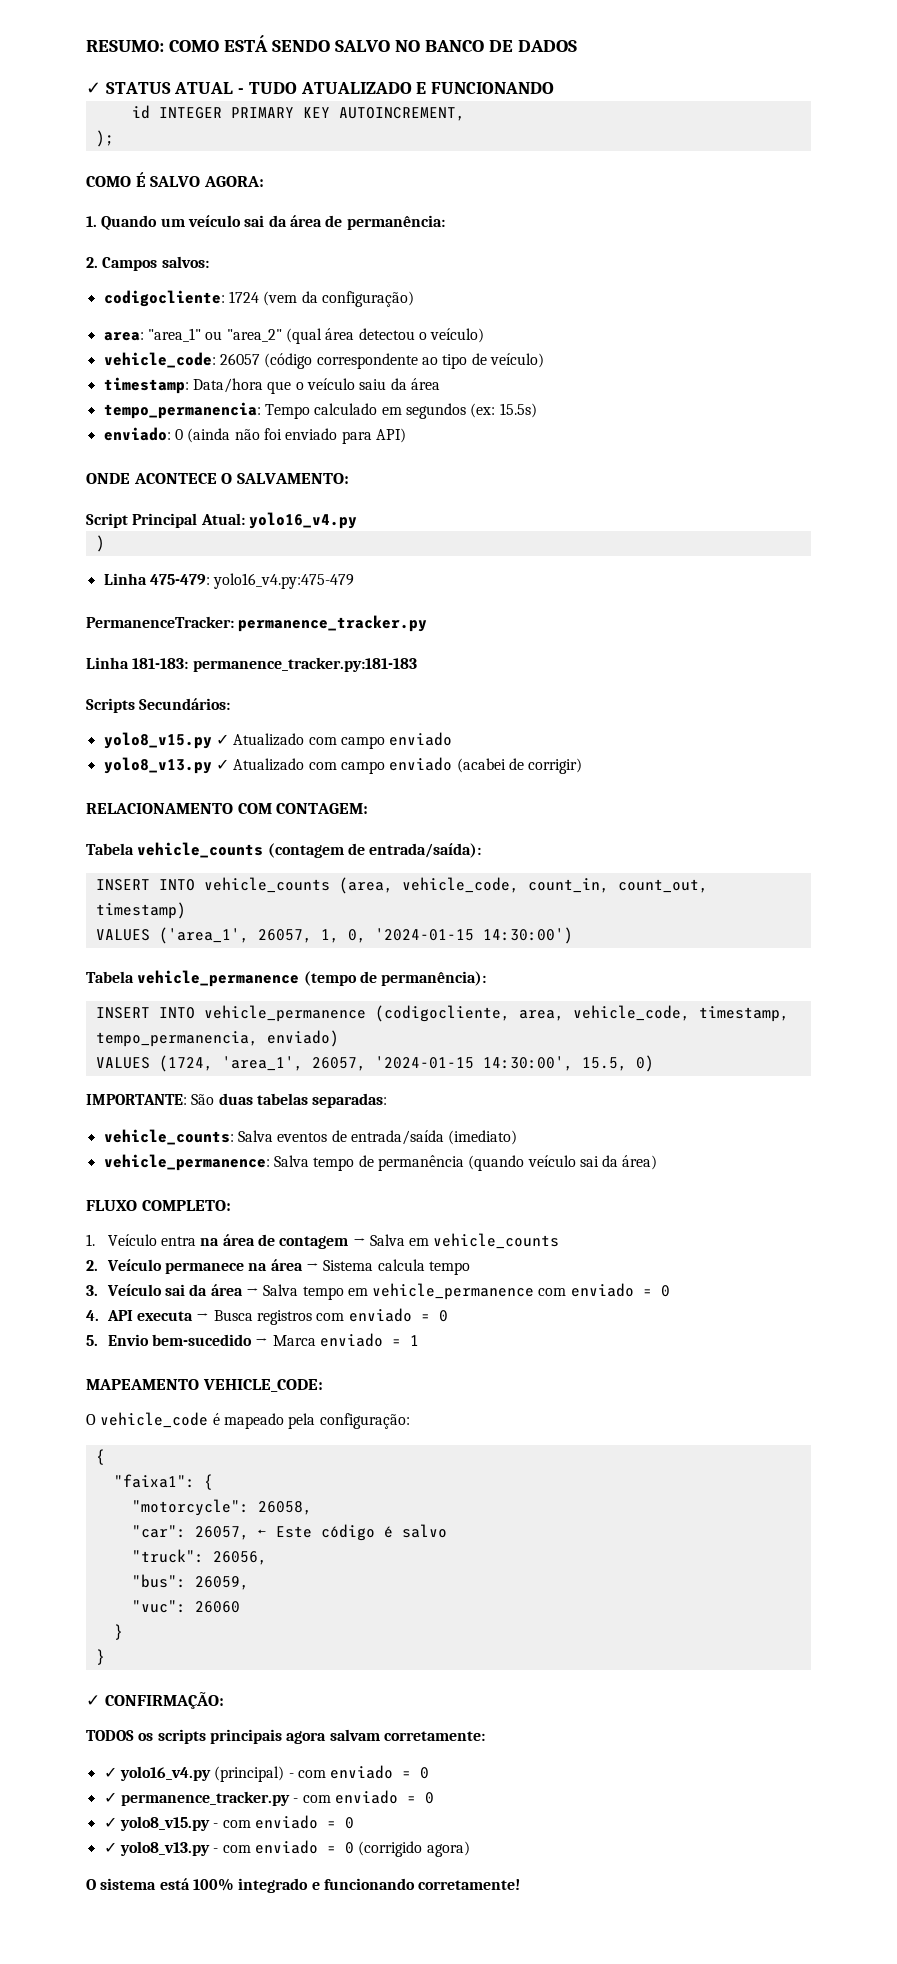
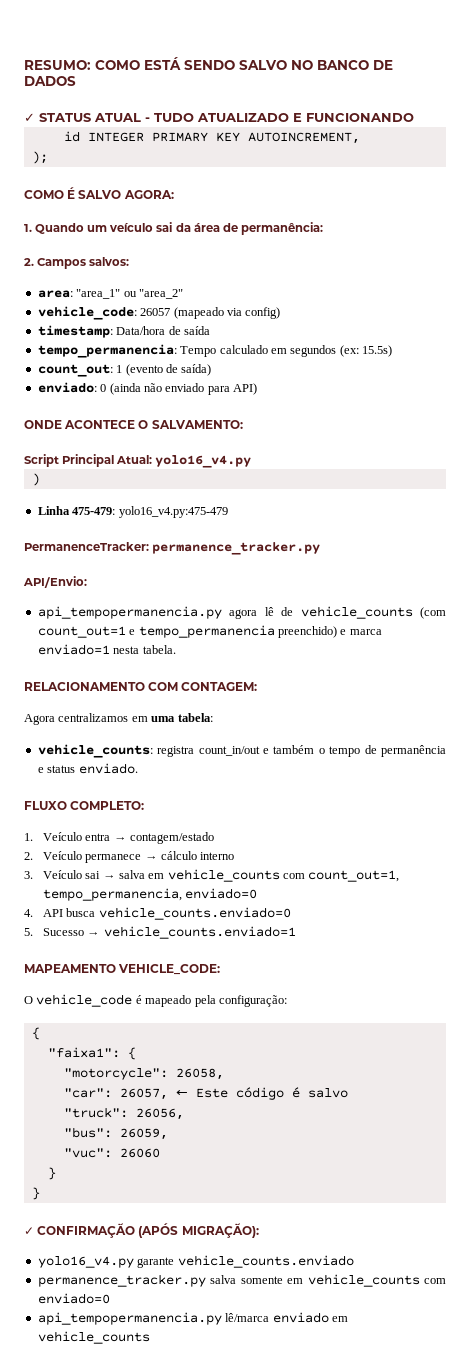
- codigocliente: 1724 (vem da configuração)
- area: "area_1" ou "area_2" (qual área detectou o veículo)
- vehicle_code: 26057 (código correspondente ao tipo de veículo)
- timestamp: Data/hora que o veículo saiu da área
+ area: "area_1" ou "area_2"
+ vehicle_code: 26057 (mapeado via config)
+ timestamp: Data/hora de saída
+ count_out: 1 (evento de saída)
- enviado: 0 (ainda não foi enviado para API)
+ enviado: 0 (ainda não enviado para API)
- Linha 181-183: permanence_tracker.py:181-183
- Scripts Secundários:
- yolo8_v15.py ✓ Atualizado com campo enviado
- yolo8_v13.py ✓ Atualizado com campo enviado (acabei de corrigir)
+ API/Envio:
+ api_tempopermanencia.py agora lê de vehicle_counts (com count_out=1 e tempo_permanencia preenchido) e marca enviado=1 nesta tabela.
  RELACIONAMENTO COM CONTAGEM:
- Tabela vehicle_counts (contagem de entrada/saída):
- INSERT INTO vehicle_counts (area, vehicle_code, count_in, count_out, timestamp)
- VALUES ('area_1', 26057, 1, 0, '2024-01-15 14:30:00')
- Tabela vehicle_permanence (tempo de permanência):
- INSERT INTO vehicle_permanence (codigocliente, area, vehicle_code, timestamp, tempo_permanencia, enviado)
- VALUES (1724, 'area_1', 26057, '2024-01-15 14:30:00', 15.5, 0)
- IMPORTANTE: São duas tabelas separadas:
- vehicle_counts: Salva eventos de entrada/saída (imediato)
- vehicle_permanence: Salva tempo de permanência (quando veículo sai da área)
+ Agora centralizamos em uma tabela:
+ vehicle_counts: registra count_in/out e também o tempo de permanência e status enviado.
- 1. Veículo entra na área de contagem → Salva em vehicle_counts
- 2. Veículo permanece na área → Sistema calcula tempo
- 3. Veículo sai da área → Salva tempo em vehicle_permanence com enviado = 0
- 4. API executa → Busca registros com enviado = 0
- 5. Envio bem-sucedido → Marca enviado = 1
+ 1. Veículo entra → contagem/estado
+ 2. Veículo permanece → cálculo interno
+ 3. Veículo sai → salva em vehicle_counts com count_out=1, tempo_permanencia, enviado=0
+ 4. API busca vehicle_counts.enviado=0
+ 5. Sucesso → vehicle_counts.enviado=1
- ✓ CONFIRMAÇÃO:
- TODOS os scripts principais agora salvam corretamente:
- ✓ yolo16_v4.py (principal) - com enviado = 0
- ✓ permanence_tracker.py - com enviado = 0
- ✓ yolo8_v15.py - com enviado = 0
- ✓ yolo8_v13.py - com enviado = 0 (corrigido agora)
- O sistema está 100% integrado e funcionando corretamente!
+ ✓ CONFIRMAÇÃO (APÓS MIGRAÇÃO):
+ yolo16_v4.py garante vehicle_counts.enviado
+ permanence_tracker.py salva somente em vehicle_counts com enviado=0
+ api_tempopermanencia.py lê/marca enviado em vehicle_counts

